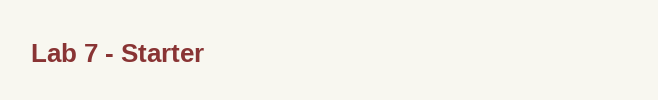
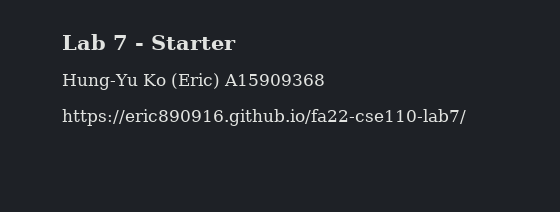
+ Hung-Yu Ko (Eric) A15909368
+ https://eric890916.github.io/fa22-cse110-lab7/

